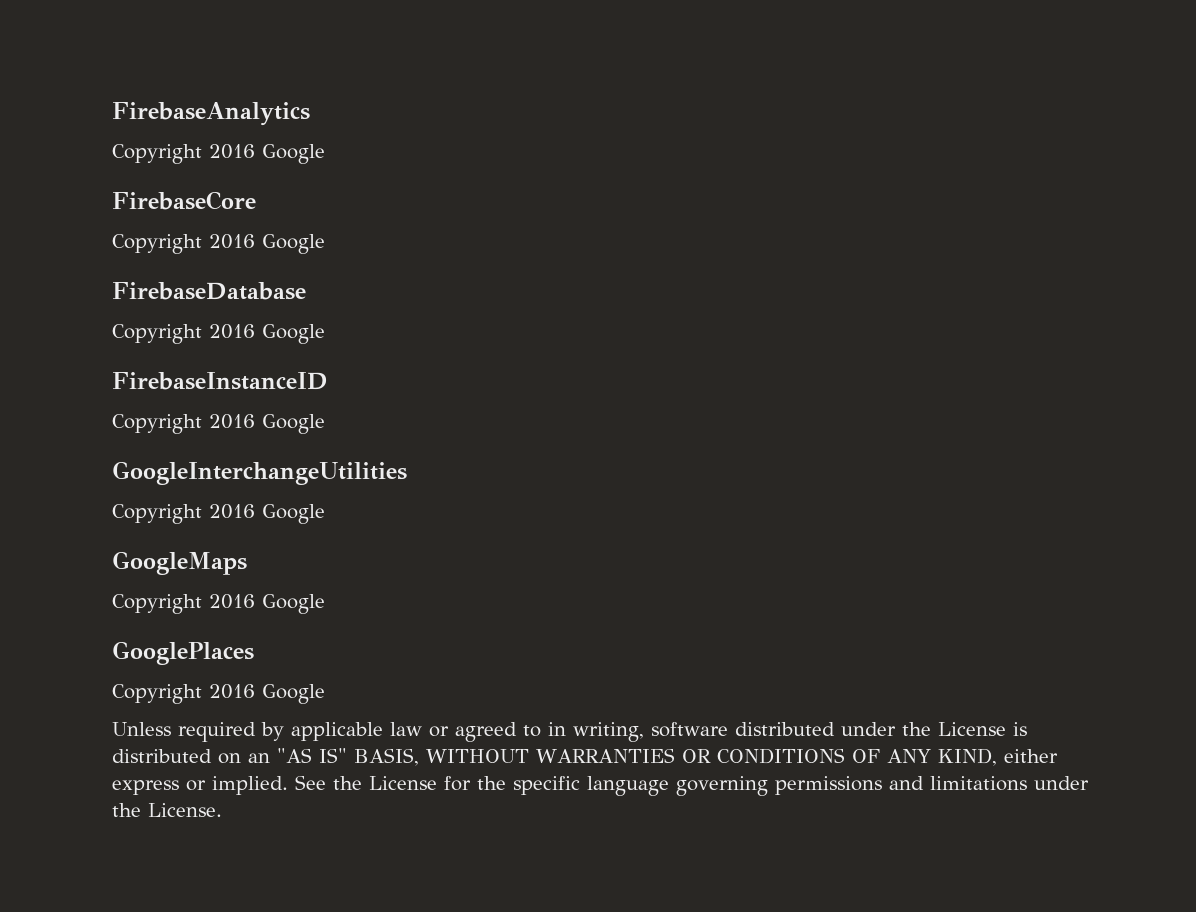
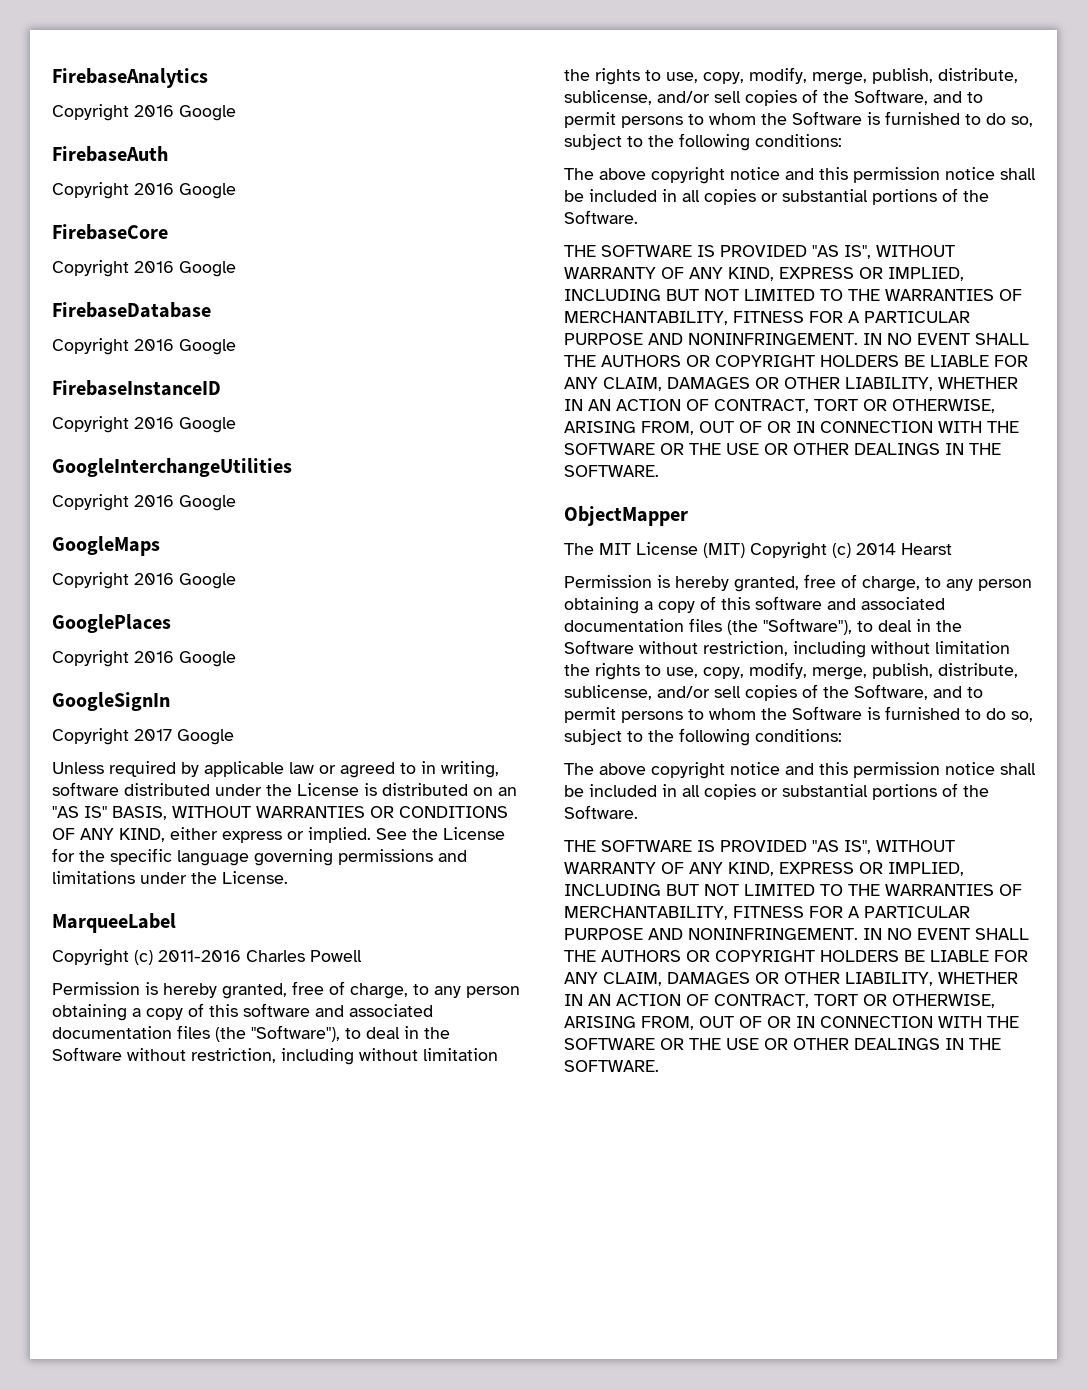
+ FirebaseAuth
+ Copyright 2016 Google
+ GoogleSignIn
+ Copyright 2017 Google
+ MarqueeLabel
+ Copyright (c) 2011-2016 Charles Powell
+ Permission is hereby granted, free of charge, to any person obtaining a copy of this software and associated documentation files (the "Software"), to deal in the Software without restriction, including without limitation the rights to use, copy, modify, merge, publish, distribute, sublicense, and/or sell copies of the Software, and to permit persons to whom the Software is furnished to do so, subject to the following conditions:
+ The above copyright notice and this permission notice shall be included in all copies or substantial portions of the Software.
+ THE SOFTWARE IS PROVIDED "AS IS", WITHOUT WARRANTY OF ANY KIND, EXPRESS OR IMPLIED, INCLUDING BUT NOT LIMITED TO THE WARRANTIES OF MERCHANTABILITY, FITNESS FOR A PARTICULAR PURPOSE AND NONINFRINGEMENT. IN NO EVENT SHALL THE AUTHORS OR COPYRIGHT HOLDERS BE LIABLE FOR ANY CLAIM, DAMAGES OR OTHER LIABILITY, WHETHER IN AN ACTION OF CONTRACT, TORT OR OTHERWISE, ARISING FROM, OUT OF OR IN CONNECTION WITH THE SOFTWARE OR THE USE OR OTHER DEALINGS IN THE SOFTWARE.
+ ObjectMapper
+ The MIT License (MIT) Copyright (c) 2014 Hearst
+ Permission is hereby granted, free of charge, to any person obtaining a copy of this software and associated documentation files (the "Software"), to deal in the Software without restriction, including without limitation the rights to use, copy, modify, merge, publish, distribute, sublicense, and/or sell copies of the Software, and to permit persons to whom the Software is furnished to do so, subject to the following conditions:
+ The above copyright notice and this permission notice shall be included in all copies or substantial portions of the Software.
+ THE SOFTWARE IS PROVIDED "AS IS", WITHOUT WARRANTY OF ANY KIND, EXPRESS OR IMPLIED, INCLUDING BUT NOT LIMITED TO THE WARRANTIES OF MERCHANTABILITY, FITNESS FOR A PARTICULAR PURPOSE AND NONINFRINGEMENT. IN NO EVENT SHALL THE AUTHORS OR COPYRIGHT HOLDERS BE LIABLE FOR ANY CLAIM, DAMAGES OR OTHER LIABILITY, WHETHER IN AN ACTION OF CONTRACT, TORT OR OTHERWISE, ARISING FROM, OUT OF OR IN CONNECTION WITH THE SOFTWARE OR THE USE OR OTHER DEALINGS IN THE SOFTWARE.

